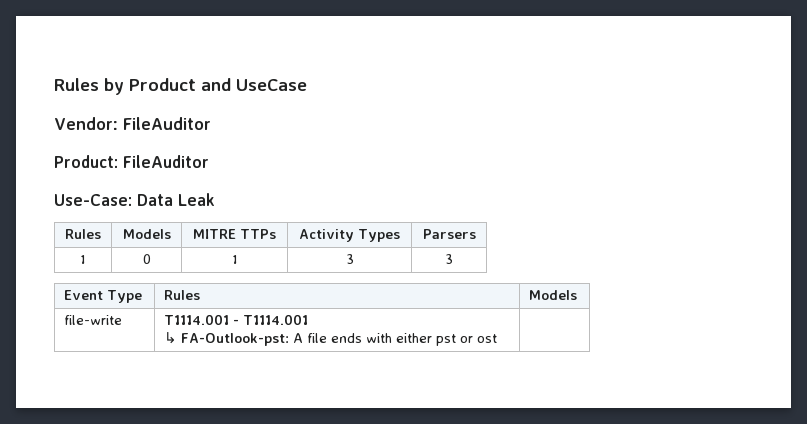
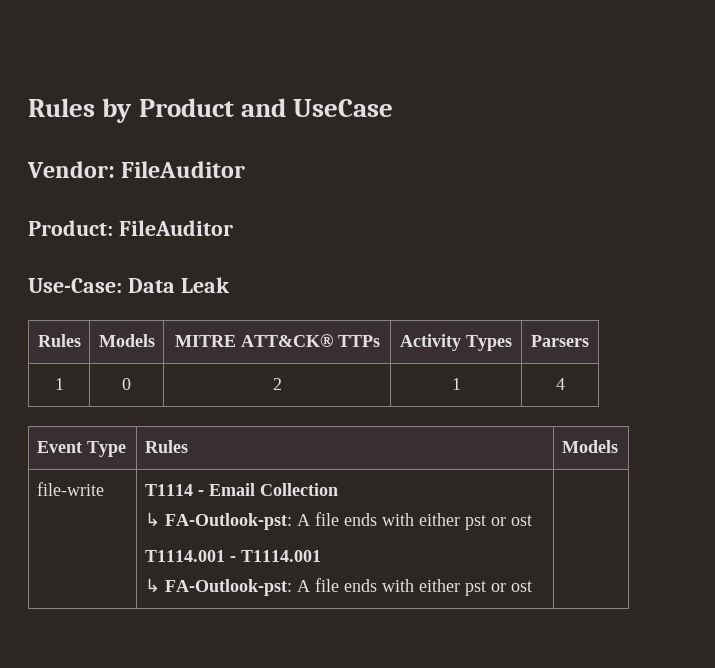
- Rules | Models | MITRE TTPs | Activity Types | Parsers
+ Rules | Models | MITRE ATT&CK® TTPs | Activity Types | Parsers
- 1 | 0 | 1 | 3 | 3
+ 1 | 0 | 2 | 1 | 4
- file-write | T1114.001 - T1114.001
+ file-write | T1114 - Email Collection
+ ↳ FA-Outlook-pst: A file ends with either pst or ost
+ T1114.001 - T1114.001

